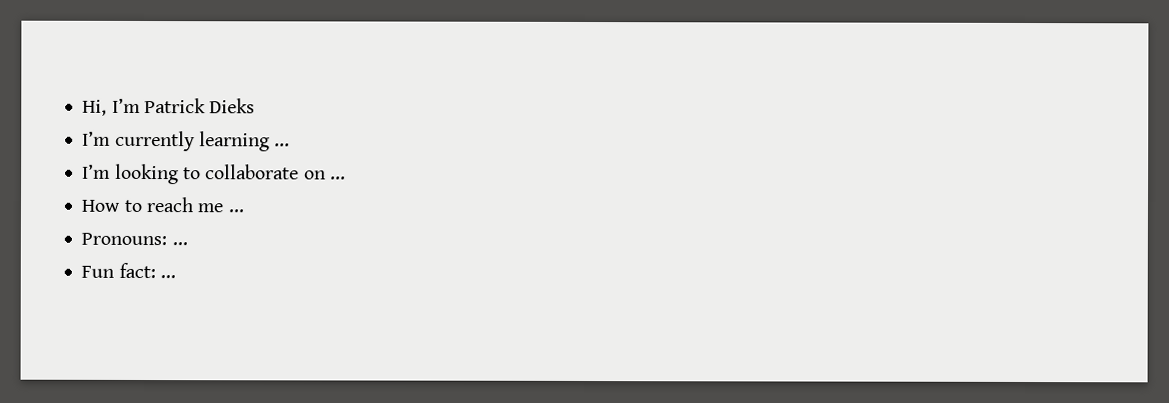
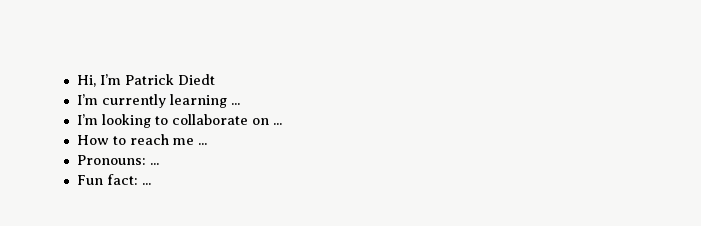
- Hi, I’m Patrick Dieks
+ Hi, I’m Patrick Diedt

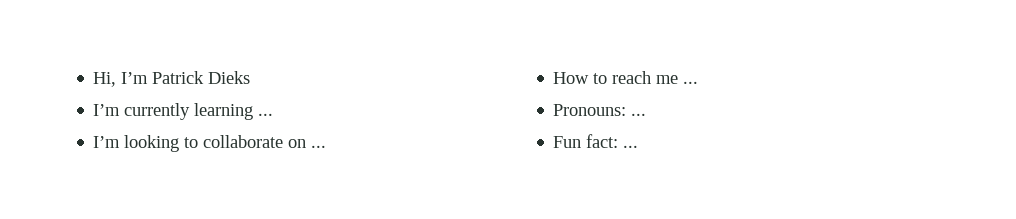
- Hi, I’m Patrick Diedt
+ Hi, I’m Patrick Dieks

